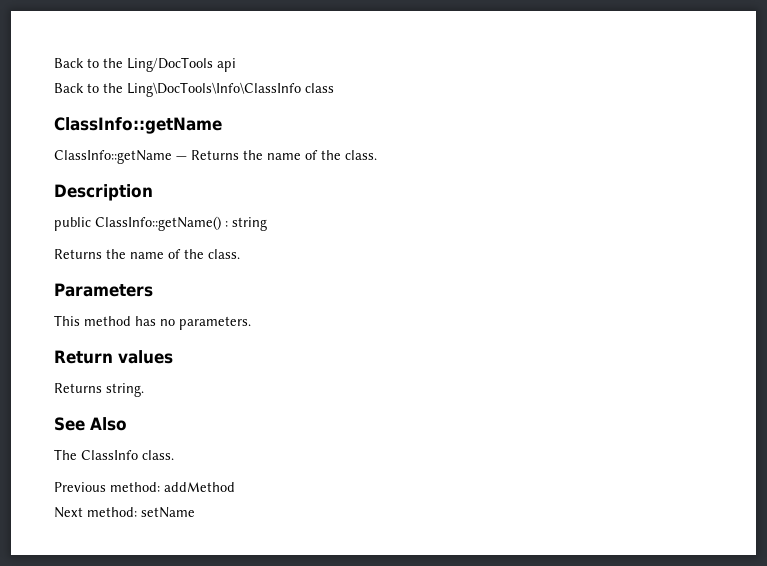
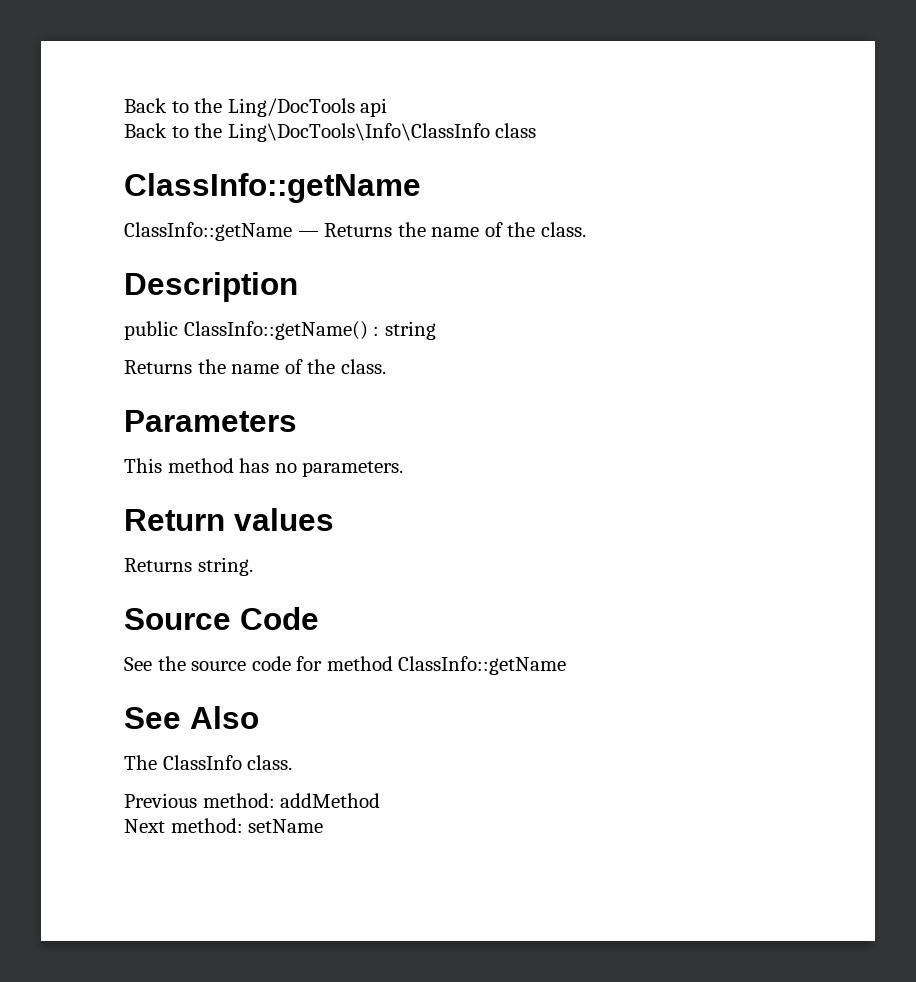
+ Source Code
+ See the source code for method ClassInfo::getName

